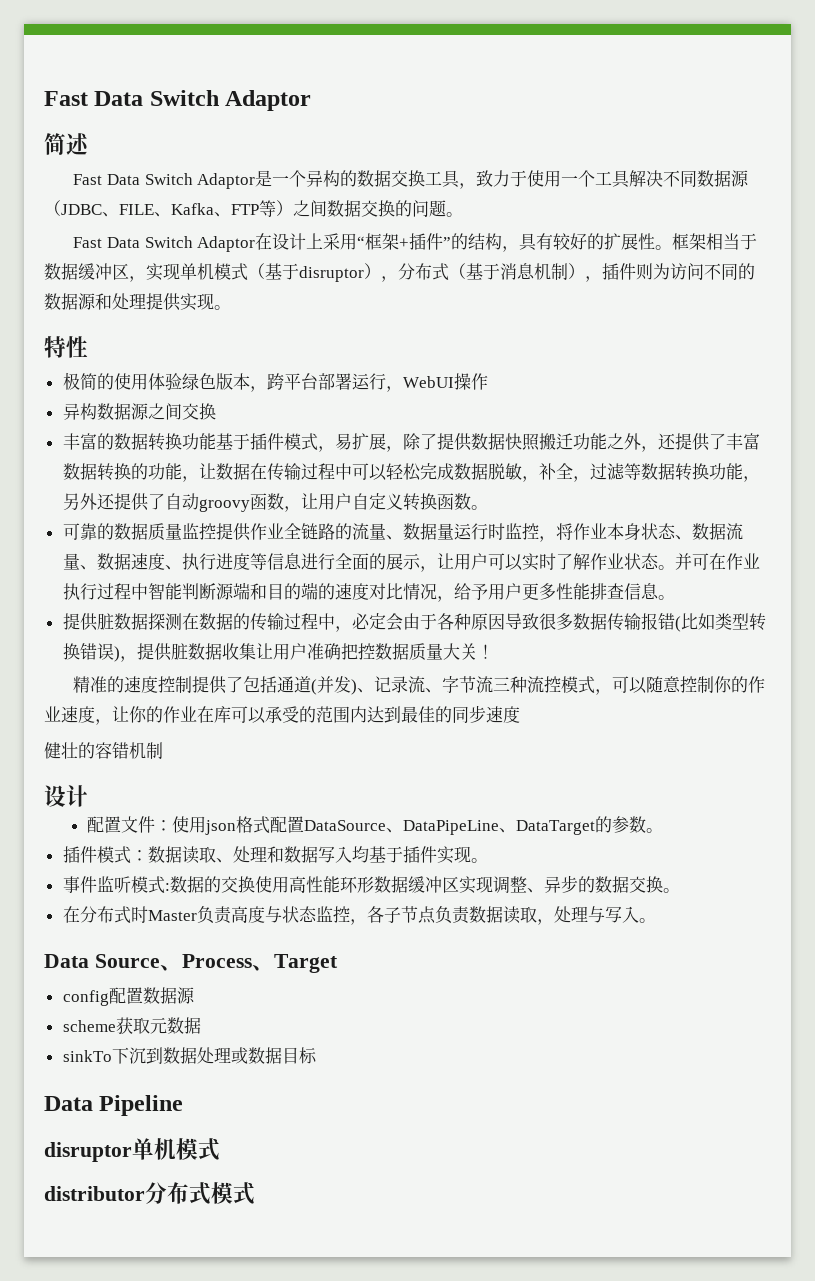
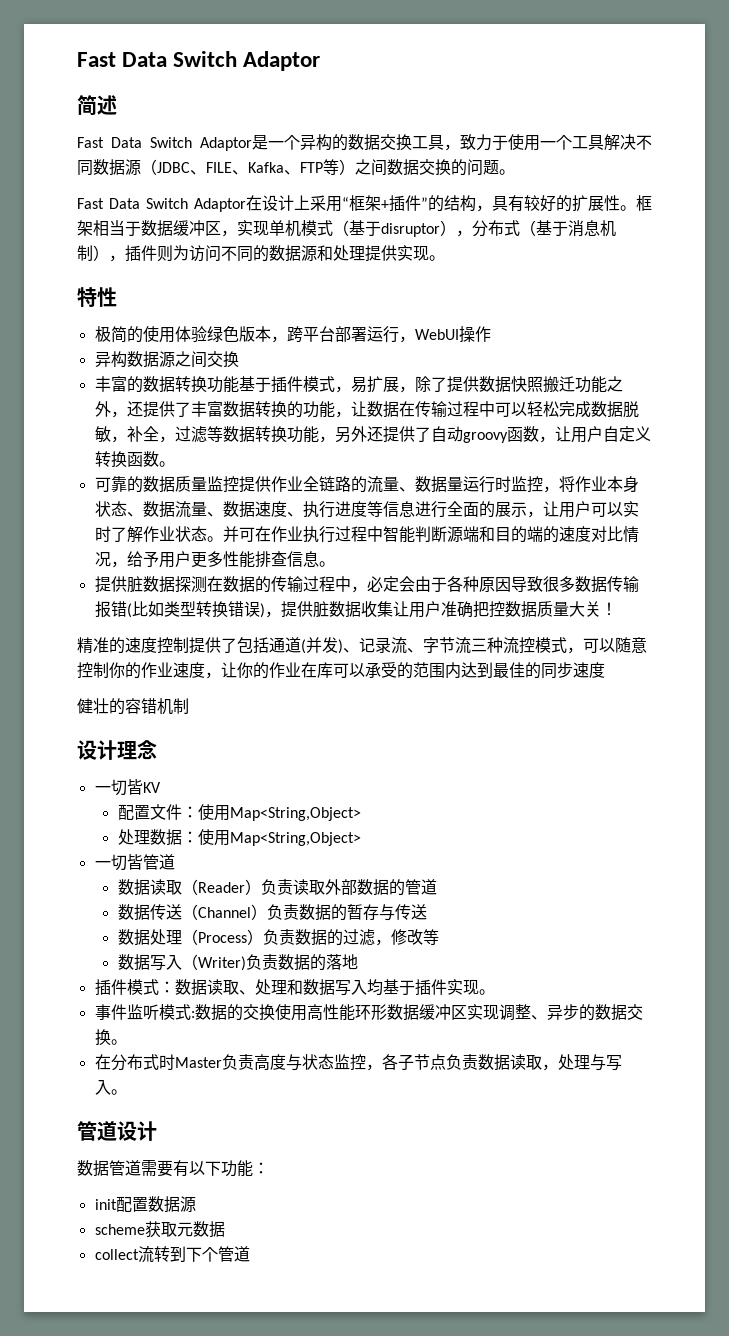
  健壮的容错机制
- 设计
+ 设计理念
+ 一切皆KV
- 配置文件：使用json格式配置DataSource、DataPipeLine、DataTarget的参数。
+ 配置文件：使用Map<String,Object>
+ 处理数据：使用Map<String,Object>
+ 一切皆管道
+ 数据读取（Reader）负责读取外部数据的管道
+ 数据传送（Channel）负责数据的暂存与传送
+ 数据处理（Process）负责数据的过滤，修改等
+ 数据写入（Writer)负责数据的落地
- Data Source、Process、Target
- config配置数据源
+ 管道设计
+ 数据管道需要有以下功能：
+ init配置数据源
- sinkTo下沉到数据处理或数据目标
- Data Pipeline
- disruptor单机模式
- distributor分布式模式
+ collect流转到下个管道

